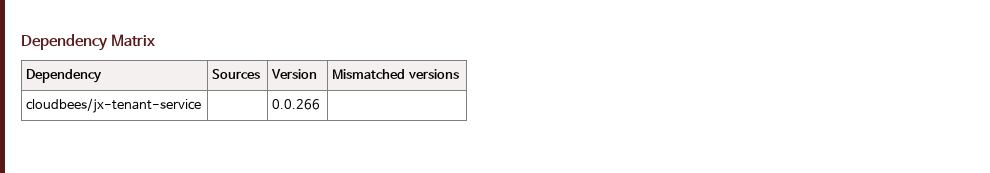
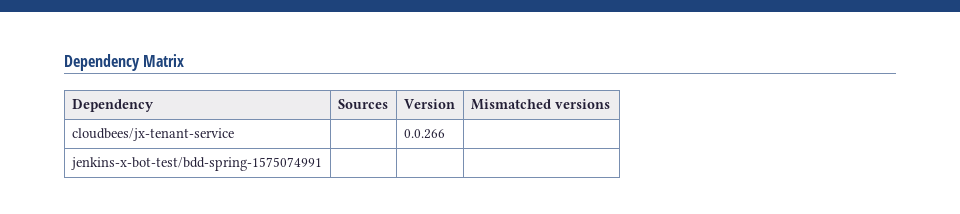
+ jenkins-x-bot-test/bdd-spring-1575074991 | | |

